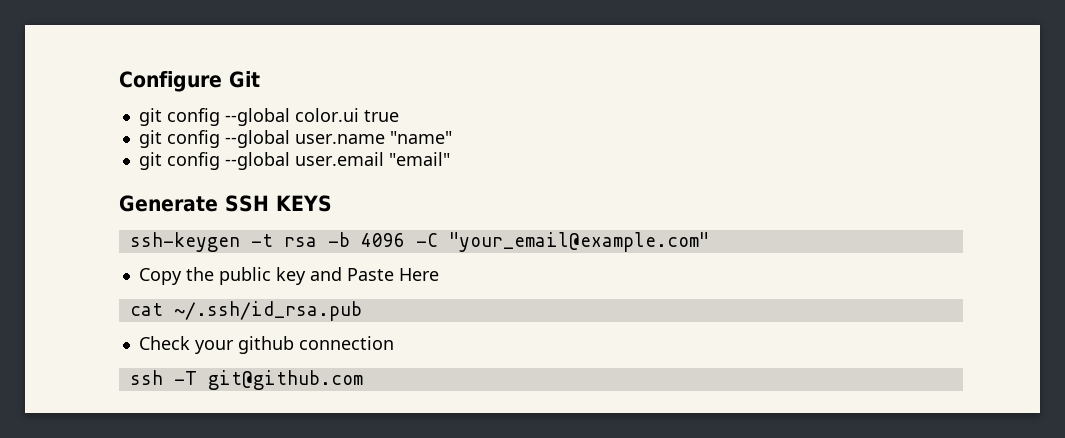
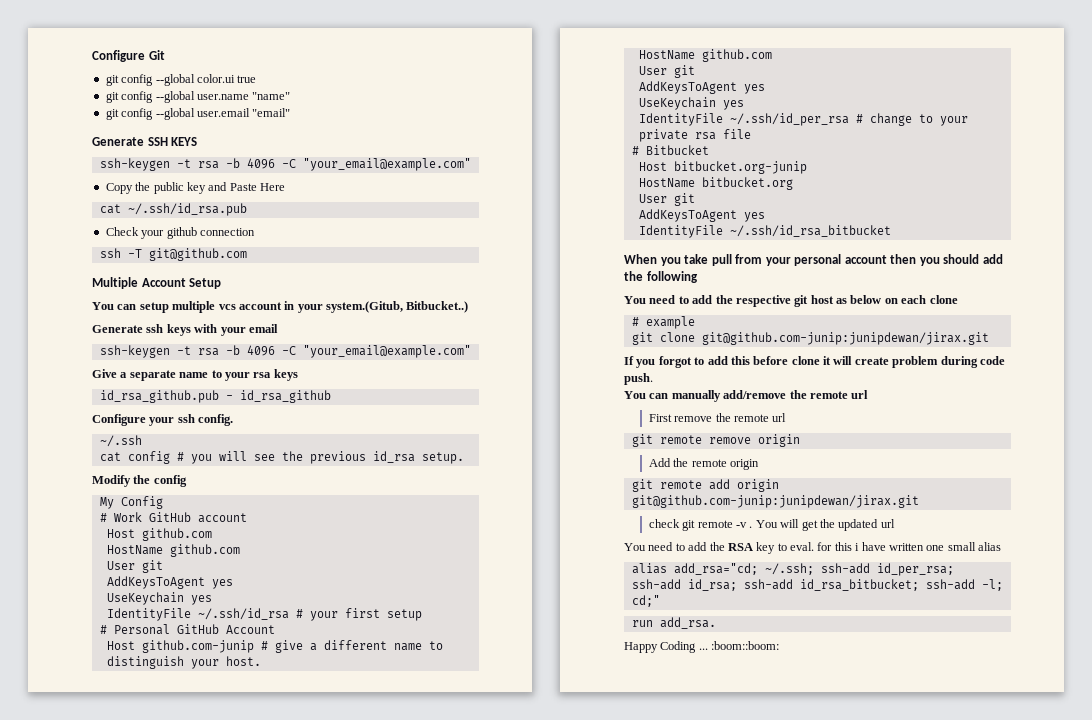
+ Multiple Account Setup
+ You can setup multiple vcs account in your system.(Gitub, Bitbucket..)
+ Generate ssh keys with your email
+ ssh-keygen -t rsa -b 4096 -C "your_email@example.com"
+ Give a separate name to your rsa keys
+ id_rsa_github.pub - id_rsa_github
+ Configure your ssh config.
+ ~/.ssh
+ cat config # you will see the previous id_rsa setup.
+ Modify the config
+ My Config
+ # Work GitHub account
+ Host github.com
+ HostName github.com
+ User git
+ AddKeysToAgent yes
+ UseKeychain yes
+ IdentityFile ~/.ssh/id_rsa # your first setup
+ # Personal GitHub Account
+ Host github.com-junip # give a different name to distinguish your host.
+ HostName github.com
+ User git
+ AddKeysToAgent yes
+ UseKeychain yes
+ IdentityFile ~/.ssh/id_per_rsa # change to your private rsa file
+ # Bitbucket
+ Host bitbucket.org-junip
+ HostName bitbucket.org
+ User git
+ AddKeysToAgent yes
+ IdentityFile ~/.ssh/id_rsa_bitbucket
+ When you take pull from your personal account then you should add the following
+ You need to add the respective git host as below on each clone
+ # example
+ git clone git@github.com-junip:junipdewan/jirax.git
+ If you forgot to add this before clone it will create problem during code push.
+ You can manually add/remove the remote url
+ First remove the remote url
+ git remote remove origin
+ Add the remote origin
+ git remote add origin git@github.com-junip:junipdewan/jirax.git
+ check git remote -v . You will get the updated url
+ You need to add the RSA key to eval. for this i have written one small alias
+ alias add_rsa="cd; ~/.ssh; ssh-add id_per_rsa; ssh-add id_rsa; ssh-add id_rsa_bitbucket; ssh-add -l; cd;"
+ run add_rsa.
+ Happy Coding ... :boom::boom:

